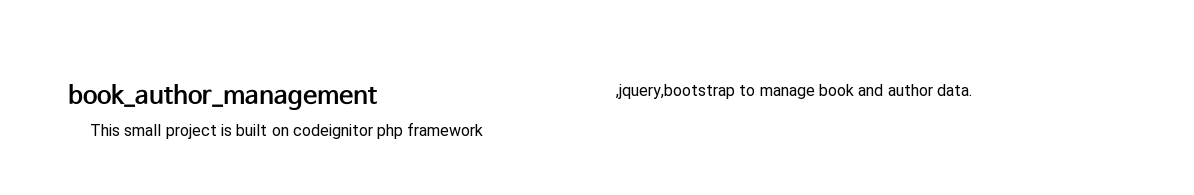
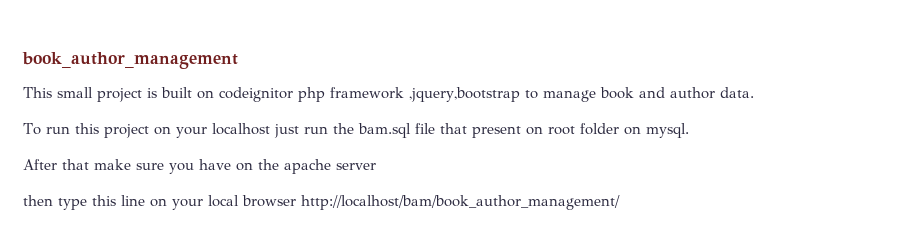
+ To run this project on your localhost just run the bam.sql file that present on root folder on mysql.
+ After that make sure you have on the apache server
+ then type this line on your local browser http://localhost/bam/book_author_management/

